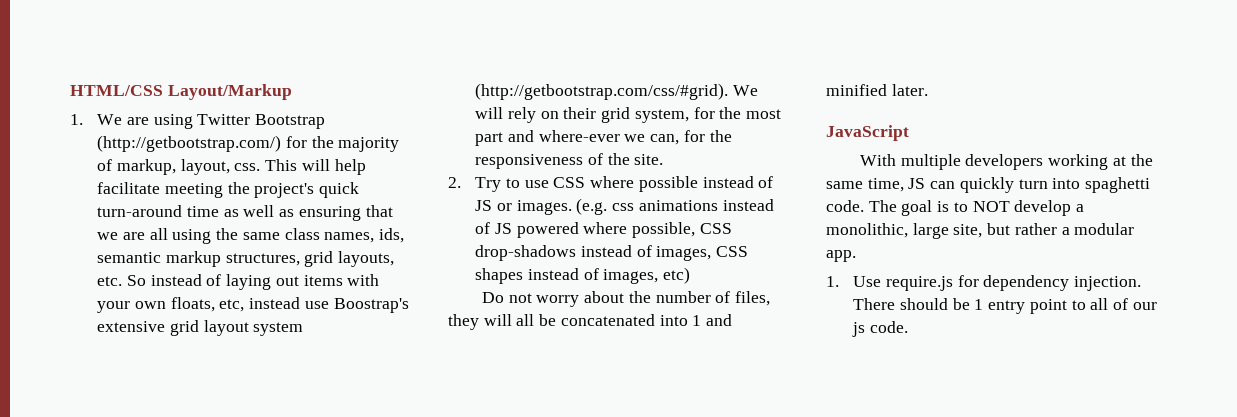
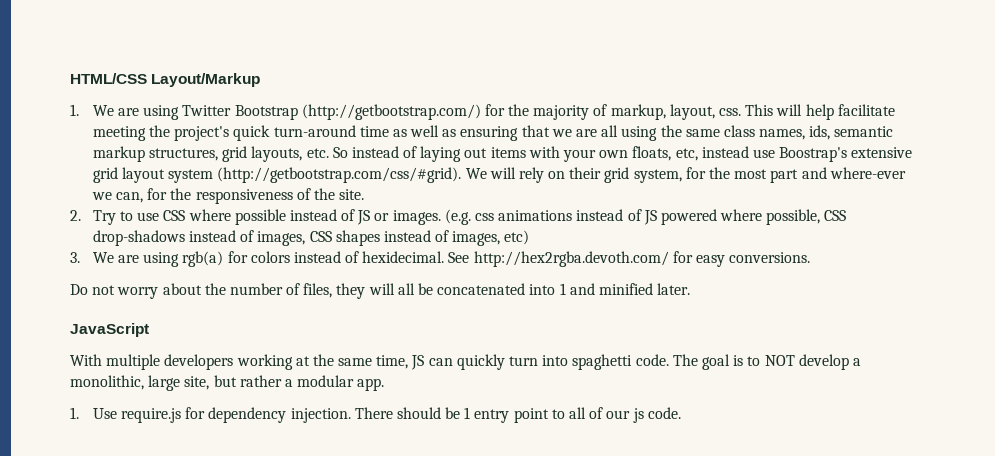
+ 3. We are using rgb(a) for colors instead of hexidecimal. See http://hex2rgba.devoth.com/ for easy conversions.

